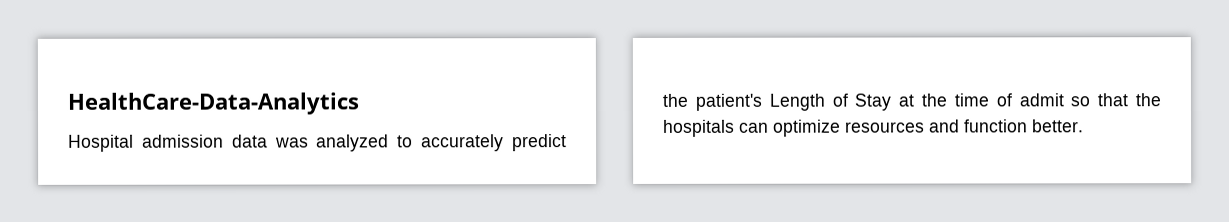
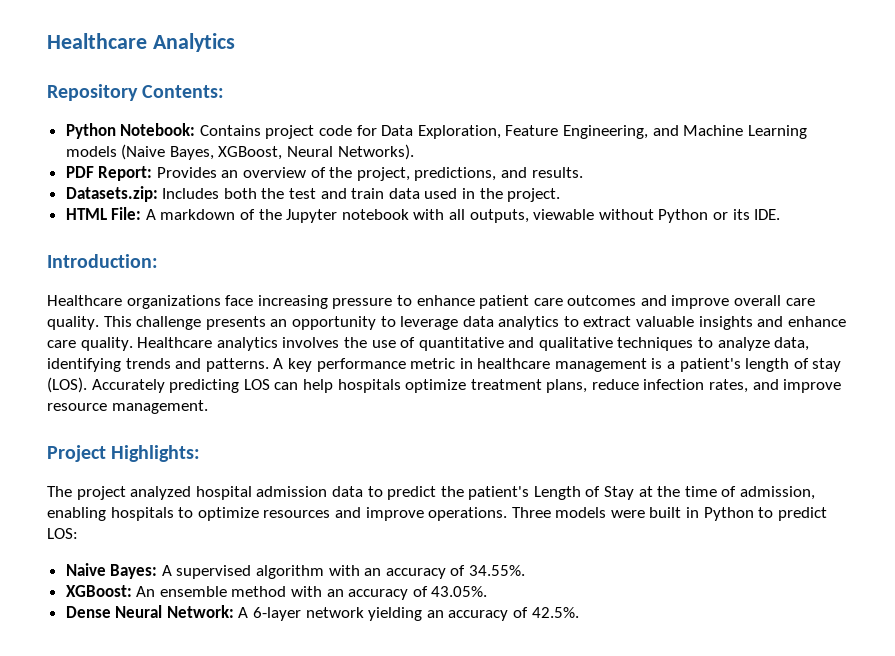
- HealthCare-Data-Analytics
- Hospital admission data was analyzed to accurately predict the patient's Length of Stay at the time of admit so that the hospitals can optimize resources and function better.
+ Healthcare Analytics
+ Repository Contents:
+ Python Notebook: Contains project code for Data Exploration, Feature Engineering, and Machine Learning models (Naive Bayes, XGBoost, Neural Networks).
+ PDF Report: Provides an overview of the project, predictions, and results.
+ Datasets.zip: Includes both the test and train data used in the project.
+ HTML File: A markdown of the Jupyter notebook with all outputs, viewable without Python or its IDE.
+ Introduction:
+ Healthcare organizations face increasing pressure to enhance patient care outcomes and improve overall care quality. This challenge presents an opportunity to leverage data analytics to extract valuable insights and enhance care quality. Healthcare analytics involves the use of quantitative and qualitative techniques to analyze data, identifying trends and patterns. A key performance metric in healthcare management is a patient's length of stay (LOS). Accurately predicting LOS can help hospitals optimize treatment plans, reduce infection rates, and improve resource management.
+ Project Highlights:
+ The project analyzed hospital admission data to predict the patient's Length of Stay at the time of admission, enabling hospitals to optimize resources and improve operations. Three models were built in Python to predict LOS:
+ Naive Bayes: A supervised algorithm with an accuracy of 34.55%.
+ XGBoost: An ensemble method with an accuracy of 43.05%.
+ Dense Neural Network: A 6-layer network yielding an accuracy of 42.5%.

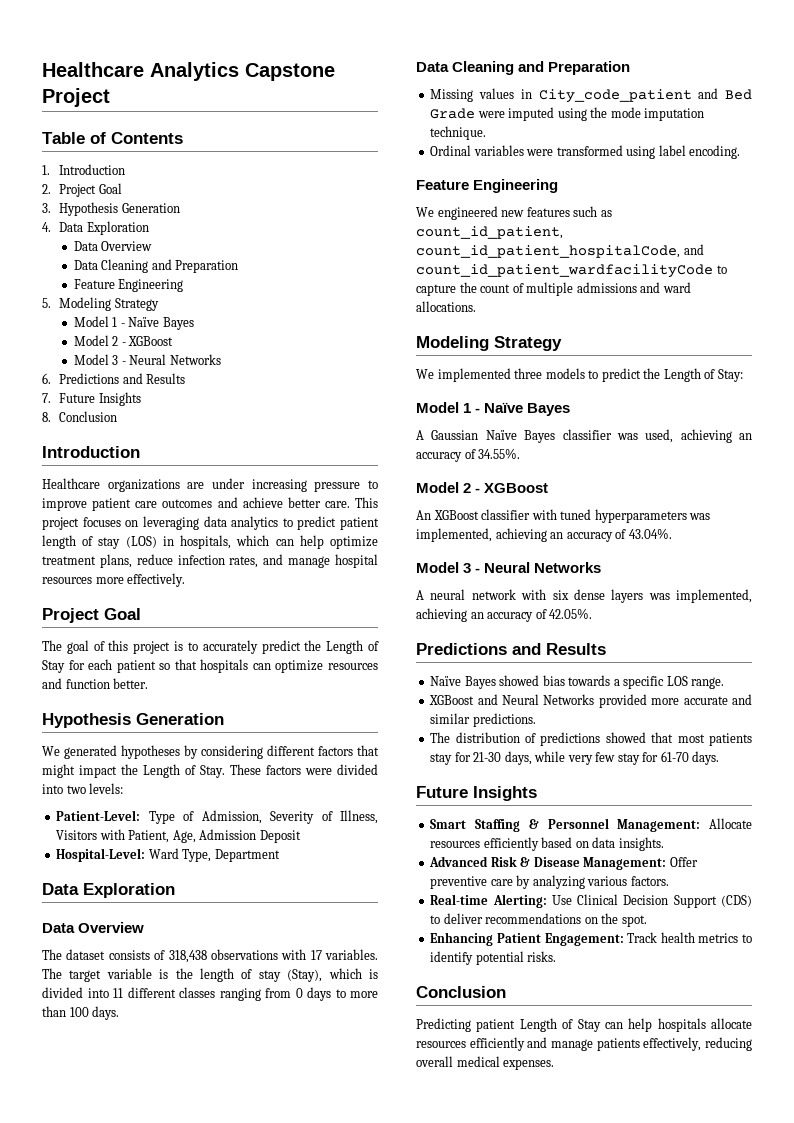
- Healthcare Analytics
- Repository Contents:
- Python Notebook: Contains project code for Data Exploration, Feature Engineering, and Machine Learning models (Naive Bayes, XGBoost, Neural Networks).
- PDF Report: Provides an overview of the project, predictions, and results.
- Datasets.zip: Includes both the test and train data used in the project.
- HTML File: A markdown of the Jupyter notebook with all outputs, viewable without Python or its IDE.
- Introduction:
+ Healthcare Analytics Capstone Project
+ Table of Contents
+ 1. Introduction
+ 2. Project Goal
+ 3. Hypothesis Generation
+ 4. Data Exploration
+ Data Overview
+ Data Cleaning and Preparation
+ Feature Engineering
+ 5. Modeling Strategy
+ Model 1 - Naïve Bayes
+ Model 2 - XGBoost
+ Model 3 - Neural Networks
+ 6. Predictions and Results
+ 7. Future Insights
+ 8. Conclusion
+ Introduction
- Healthcare organizations face increasing pressure to enhance patient care outcomes and improve overall care quality. This challenge presents an opportunity to leverage data analytics to extract valuable insights and enhance care quality. Healthcare analytics involves the use of quantitative and qualitative techniques to analyze data, identifying trends and patterns. A key performance metric in healthcare management is a patient's length of stay (LOS). Accurately predicting LOS can help hospitals optimize treatment plans, reduce infection rates, and improve resource management.
- Project Highlights:
- The project analyzed hospital admission data to predict the patient's Length of Stay at the time of admission, enabling hospitals to optimize resources and improve operations. Three models were built in Python to predict LOS:
- Naive Bayes: A supervised algorithm with an accuracy of 34.55%.
- XGBoost: An ensemble method with an accuracy of 43.05%.
- Dense Neural Network: A 6-layer network yielding an accuracy of 42.5%.
+ Healthcare organizations are under increasing pressure to improve patient care outcomes and achieve better care. This project focuses on leveraging data analytics to predict patient length of stay (LOS) in hospitals, which can help optimize treatment plans, reduce infection rates, and manage hospital resources more effectively.
+ Project Goal
+ The goal of this project is to accurately predict the Length of Stay for each patient so that hospitals can optimize resources and function better.
+ Hypothesis Generation
+ We generated hypotheses by considering different factors that might impact the Length of Stay. These factors were divided into two levels:
+ Patient-Level: Type of Admission, Severity of Illness, Visitors with Patient, Age, Admission Deposit
+ Hospital-Level: Ward Type, Department
+ Data Exploration
+ Data Overview
+ The dataset consists of 318,438 observations with 17 variables. The target variable is the length of stay (Stay), which is divided into 11 different classes ranging from 0 days to more than 100 days.
+ Data Cleaning and Preparation
+ Missing values in City_code_patient and Bed Grade were imputed using the mode imputation technique.
+ Ordinal variables were transformed using label encoding.
+ Feature Engineering
+ We engineered new features such as count_id_patient, count_id_patient_hospitalCode, and count_id_patient_wardfacilityCode to capture the count of multiple admissions and ward allocations.
+ Modeling Strategy
+ We implemented three models to predict the Length of Stay:
+ Model 1 - Naïve Bayes
+ A Gaussian Naïve Bayes classifier was used, achieving an accuracy of 34.55%.
+ Model 2 - XGBoost
+ An XGBoost classifier with tuned hyperparameters was implemented, achieving an accuracy of 43.04%.
+ Model 3 - Neural Networks
+ A neural network with six dense layers was implemented, achieving an accuracy of 42.05%.
+ Predictions and Results
+ Naïve Bayes showed bias towards a specific LOS range.
+ XGBoost and Neural Networks provided more accurate and similar predictions.
+ The distribution of predictions showed that most patients stay for 21-30 days, while very few stay for 61-70 days.
+ Future Insights
+ Smart Staffing & Personnel Management: Allocate resources efficiently based on data insights.
+ Advanced Risk & Disease Management: Offer preventive care by analyzing various factors.
+ Real-time Alerting: Use Clinical Decision Support (CDS) to deliver recommendations on the spot.
+ Enhancing Patient Engagement: Track health metrics to identify potential risks.
+ Conclusion
+ Predicting patient Length of Stay can help hospitals allocate resources efficiently and manage patients effectively, reducing overall medical expenses.

